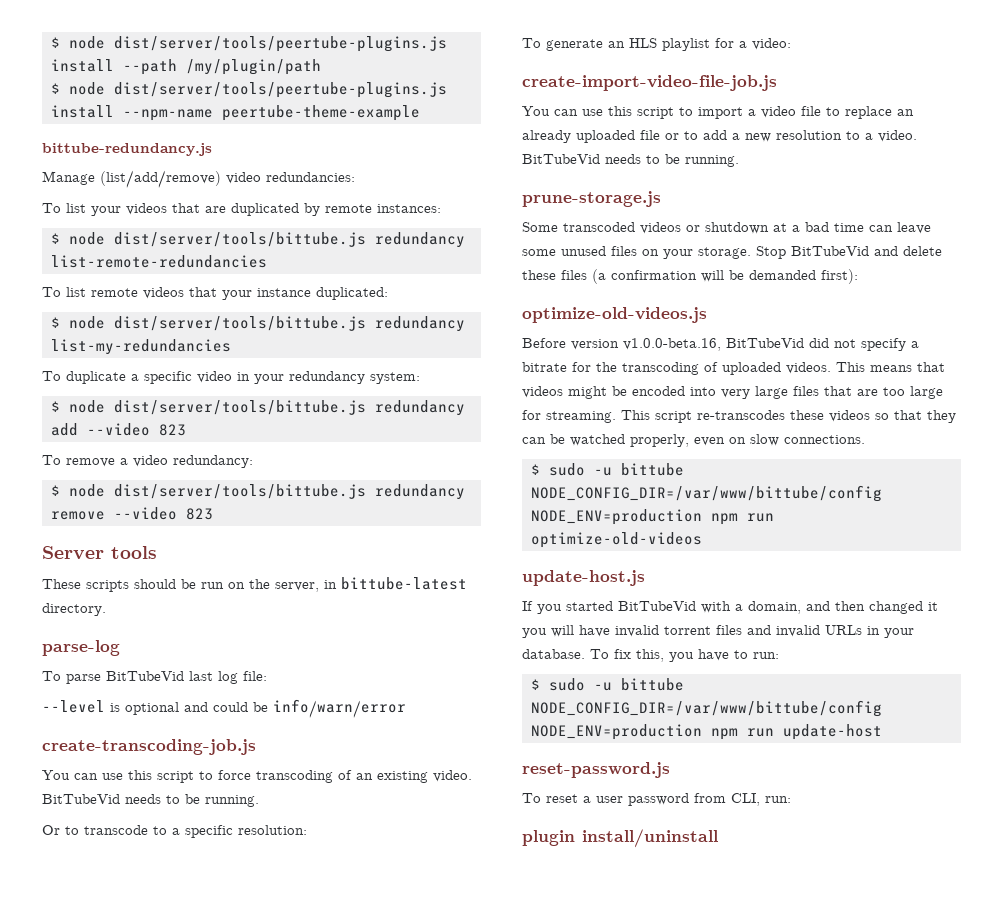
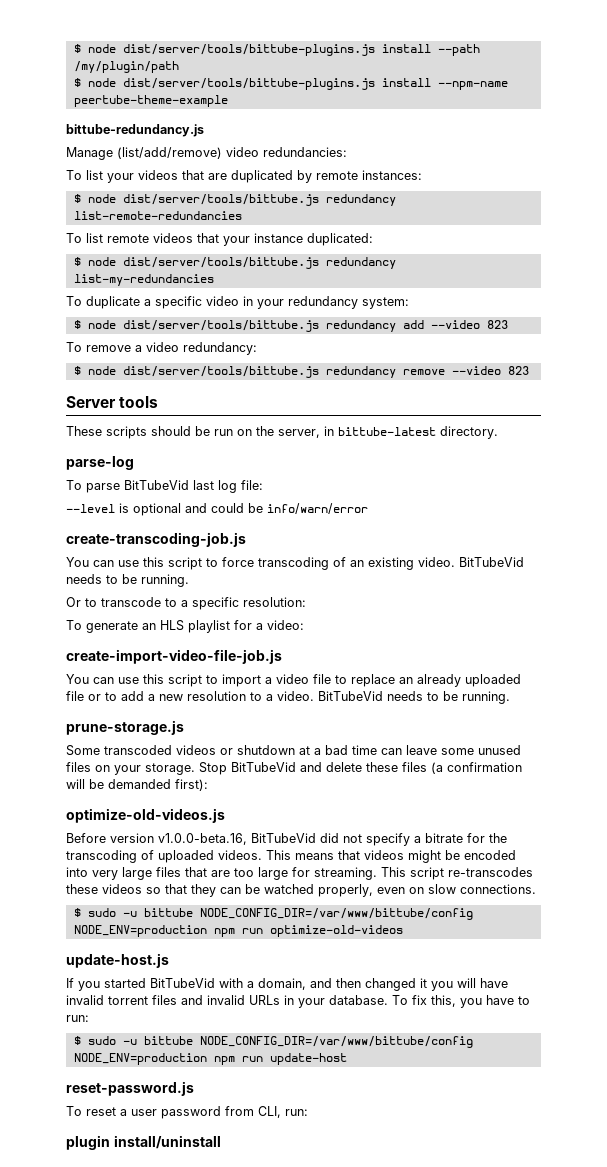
- $ node dist/server/tools/peertube-plugins.js install --path /my/plugin/path
+ $ node dist/server/tools/bittube-plugins.js install --path /my/plugin/path
- $ node dist/server/tools/peertube-plugins.js install --npm-name peertube-theme-example
+ $ node dist/server/tools/bittube-plugins.js install --npm-name peertube-theme-example

